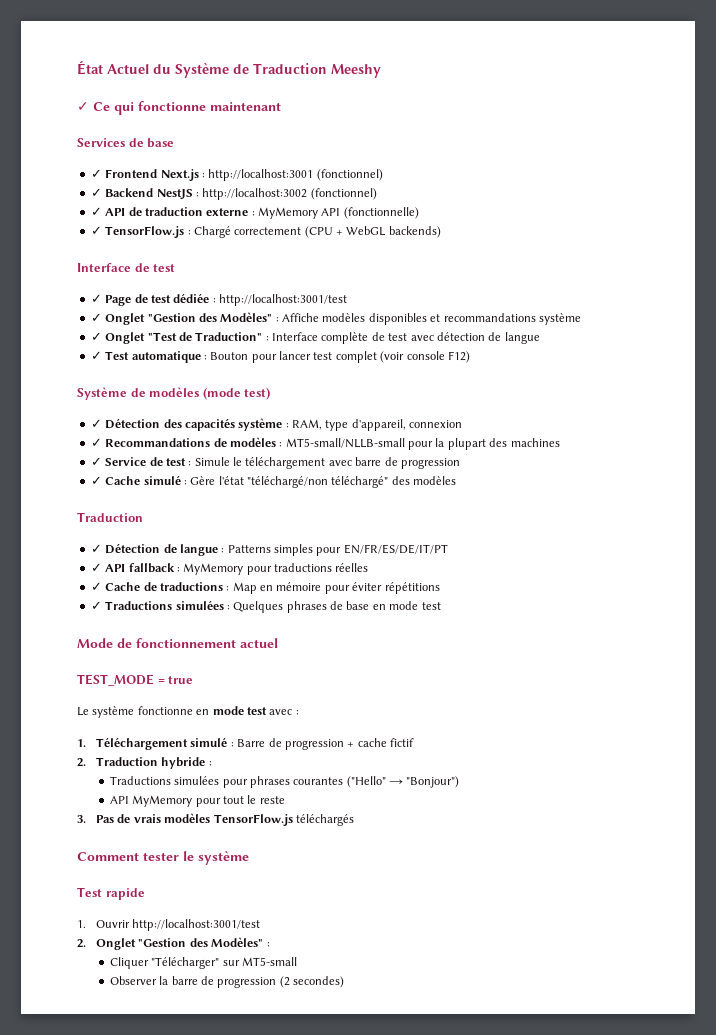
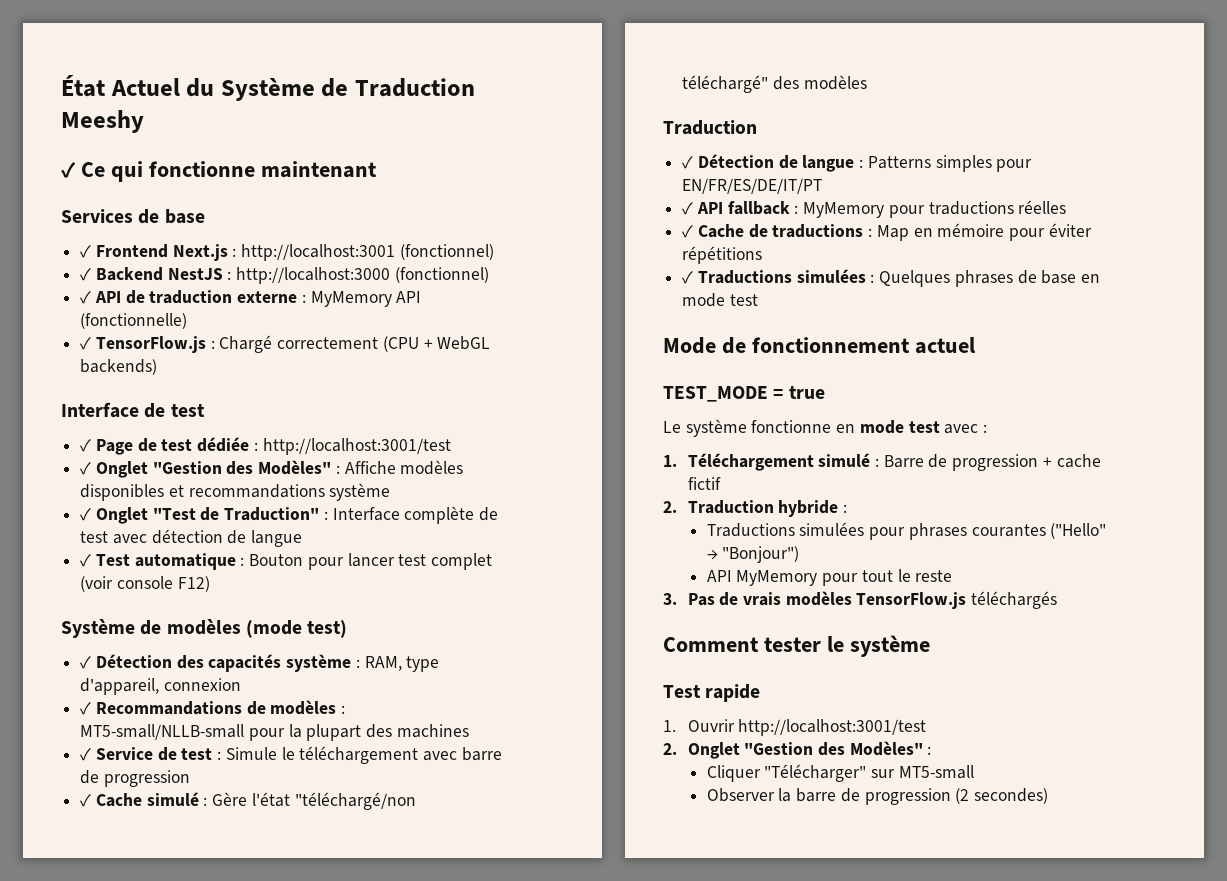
- ✓ Backend NestJS : http://localhost:3002 (fonctionnel)
+ ✓ Backend NestJS : http://localhost:3000 (fonctionnel)

